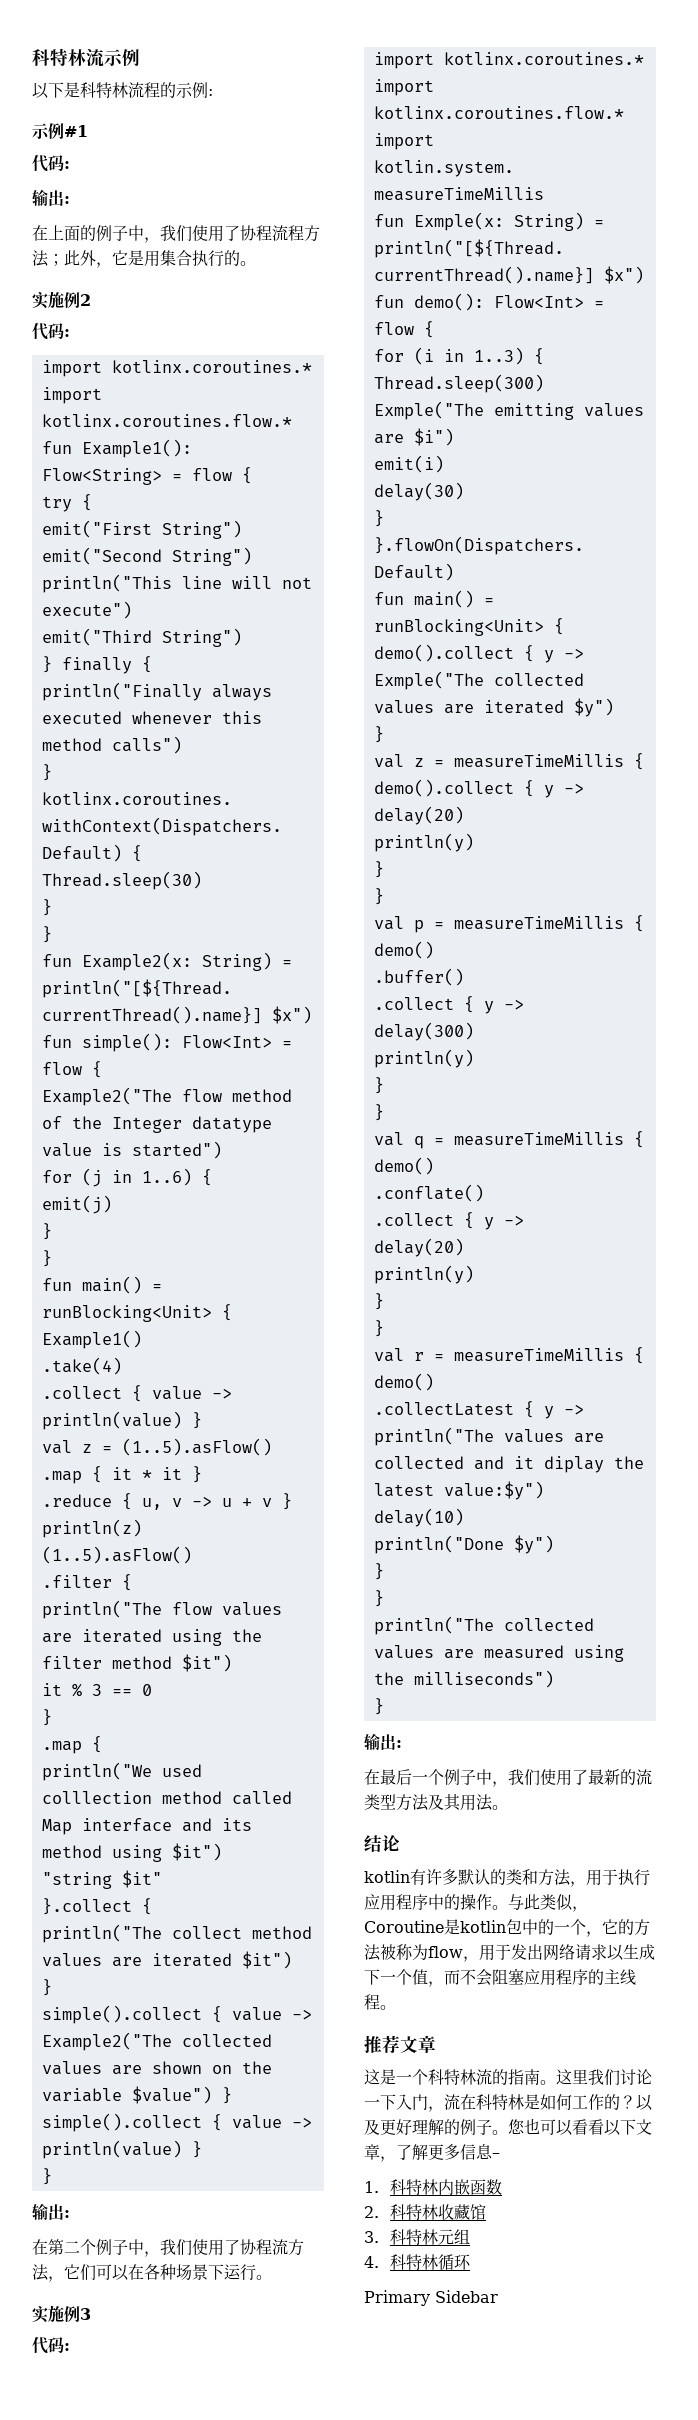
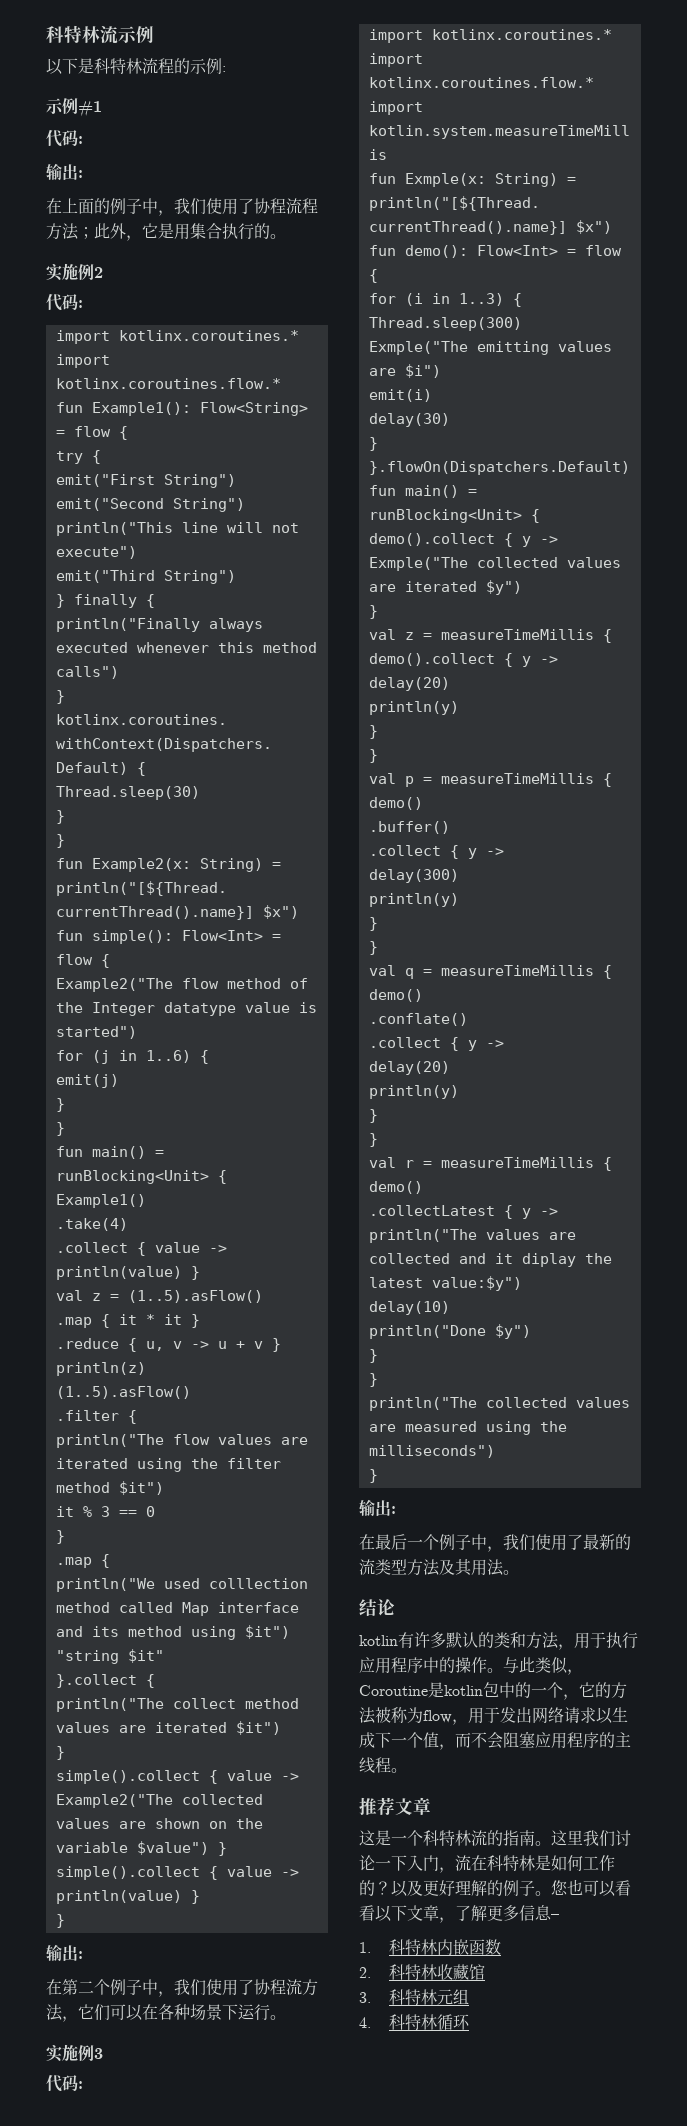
- Primary Sidebar

